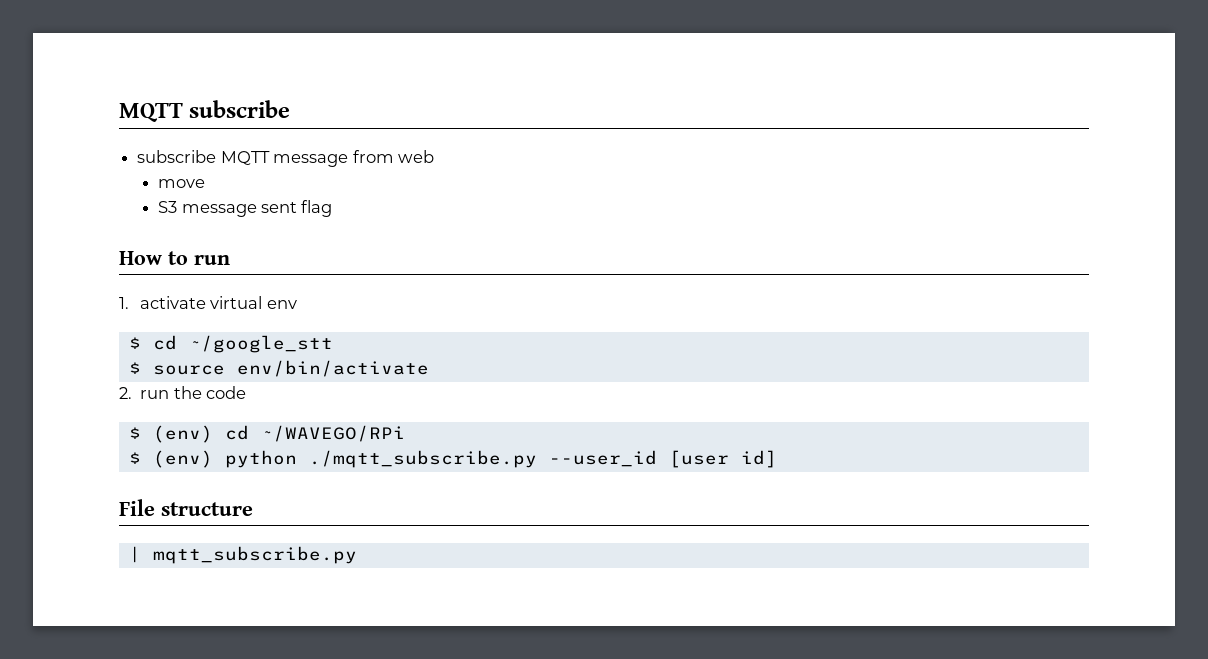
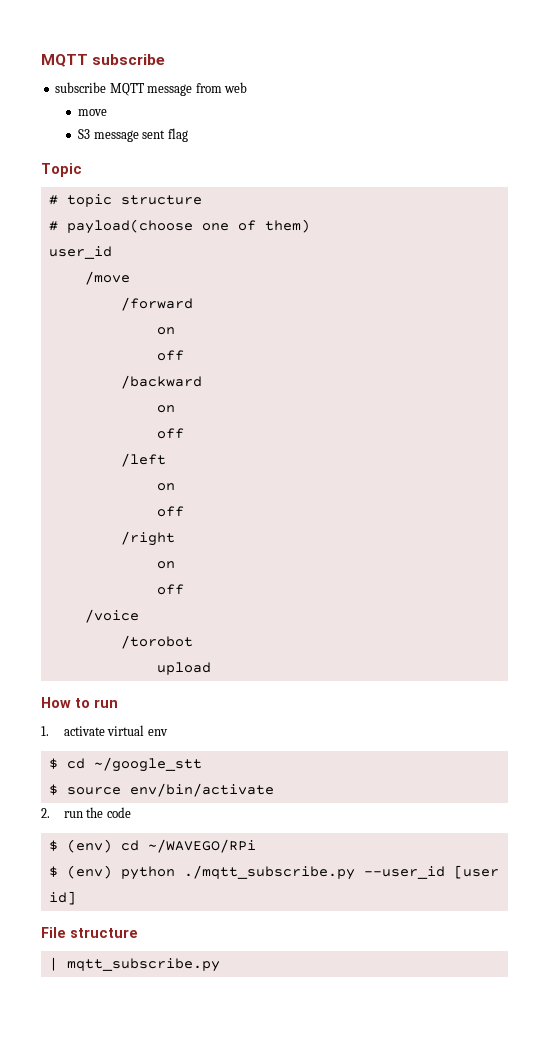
+ Topic
+ # topic structure
+ # payload(choose one of them)
+ user_id
+ /move
+ /forward
+ on
+ off
+ /backward
+ on
+ off
+ /left
+ on
+ off
+ /right
+ on
+ off
+ /voice
+ /torobot
+ upload

